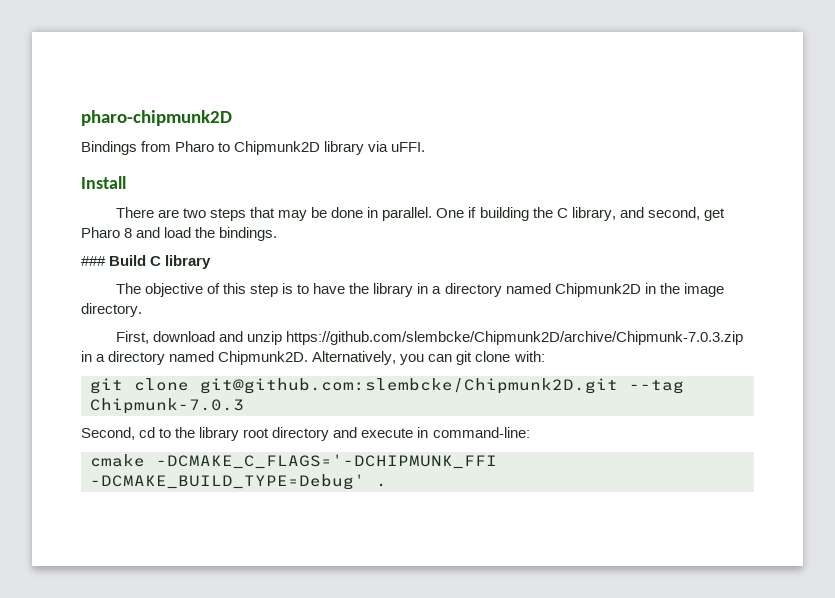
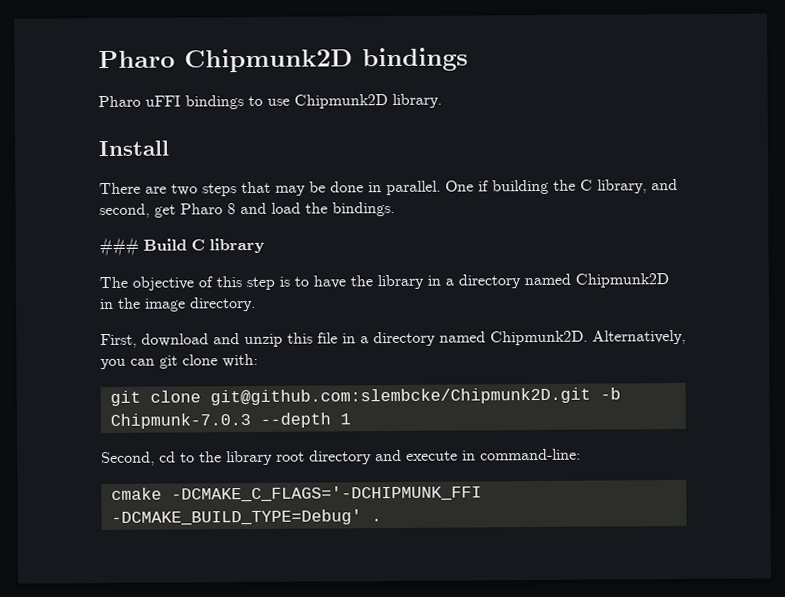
- pharo-chipmunk2D
- Bindings from Pharo to Chipmunk2D library via uFFI.
+ Pharo Chipmunk2D bindings
+ Pharo uFFI bindings to use Chipmunk2D library.
- First, download and unzip https://github.com/slembcke/Chipmunk2D/archive/Chipmunk-7.0.3.zip in a directory named Chipmunk2D.
+ First, download and unzip this file in a directory named Chipmunk2D.
- git clone git@github.com:slembcke/Chipmunk2D.git --tag Chipmunk-7.0.3
+ git clone git@github.com:slembcke/Chipmunk2D.git -b Chipmunk-7.0.3 --depth 1

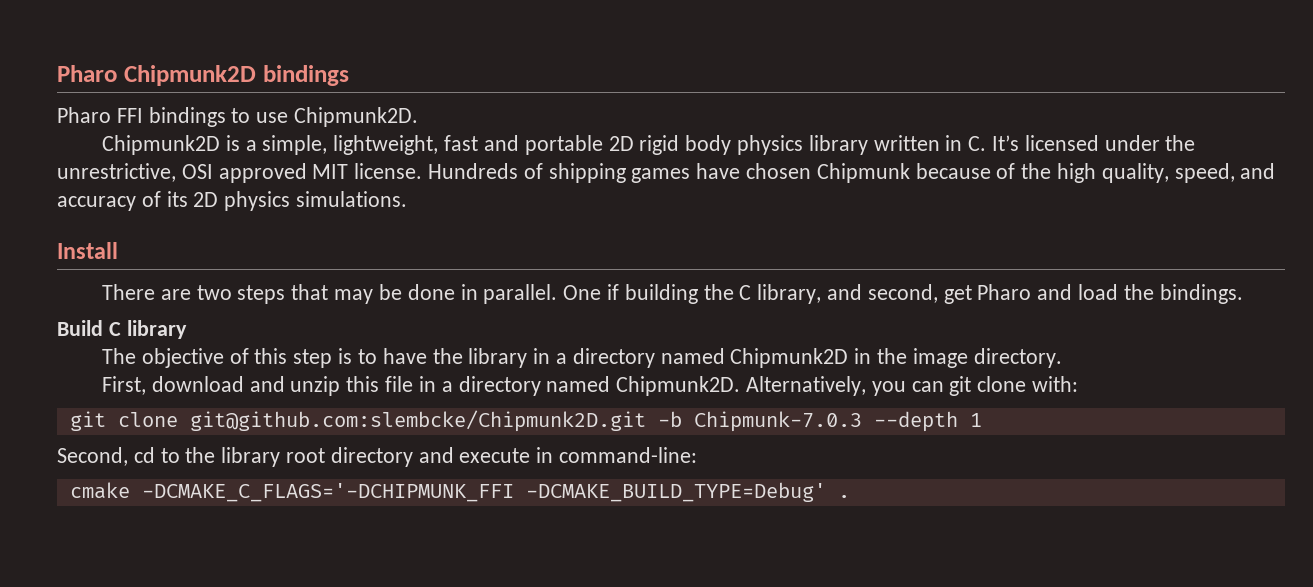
- Pharo uFFI bindings to use Chipmunk2D library.
+ Pharo FFI bindings to use Chipmunk2D.
+ Chipmunk2D is a simple, lightweight, fast and portable 2D rigid body physics library written in C. It’s licensed under the unrestrictive, OSI approved MIT license. Hundreds of shipping games have chosen Chipmunk because of the high quality, speed, and accuracy of its 2D physics simulations.
- One if building the C library, and second, get Pharo 8 and load the bindings.
+ One if building the C library, and second, get Pharo and load the bindings.
- ### Build C library
+ Build C library

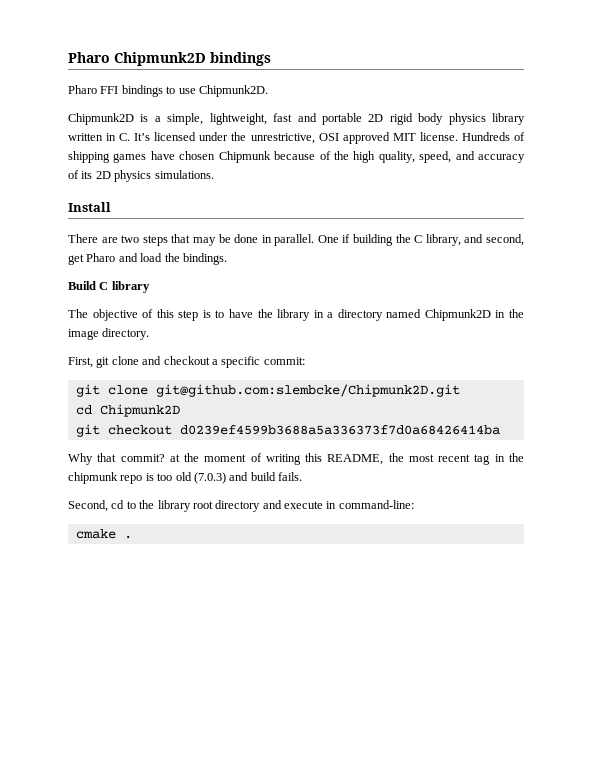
- First, download and unzip this file in a directory named Chipmunk2D. Alternatively, you can git clone with:
- git clone git@github.com:slembcke/Chipmunk2D.git -b Chipmunk-7.0.3 --depth 1
+ First, git clone and checkout a specific commit:
+ git clone git@github.com:slembcke/Chipmunk2D.git
+ cd Chipmunk2D
+ git checkout d0239ef4599b3688a5a336373f7d0a68426414ba
+ Why that commit? at the moment of writing this README, the most recent tag in the chipmunk repo is too old (7.0.3) and build fails.
- cmake -DCMAKE_C_FLAGS='-DCHIPMUNK_FFI -DCMAKE_BUILD_TYPE=Debug' .
+ cmake .

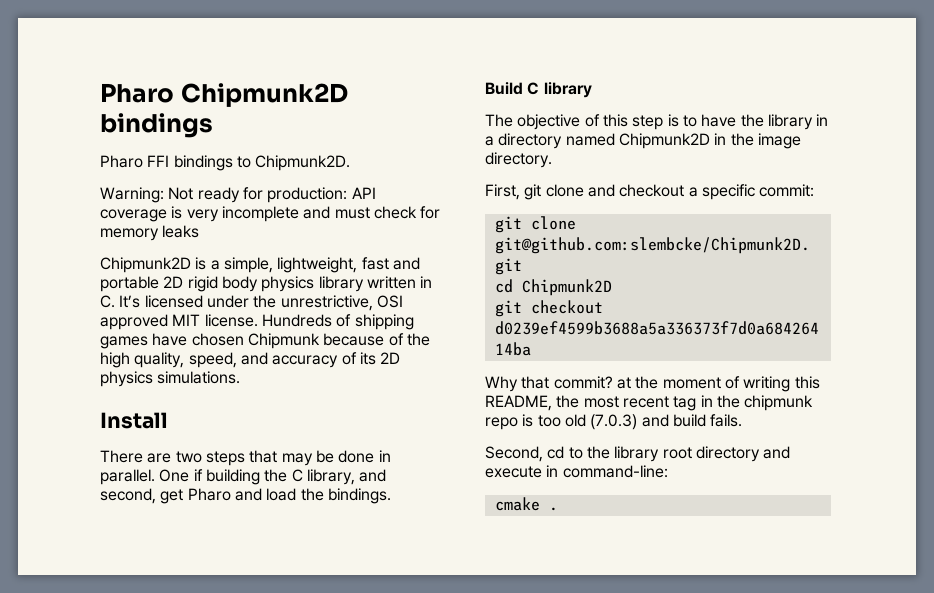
- Pharo FFI bindings to use Chipmunk2D.
+ Pharo FFI bindings to Chipmunk2D.
+ Warning: Not ready for production: API coverage is very incomplete and must check for memory leaks

